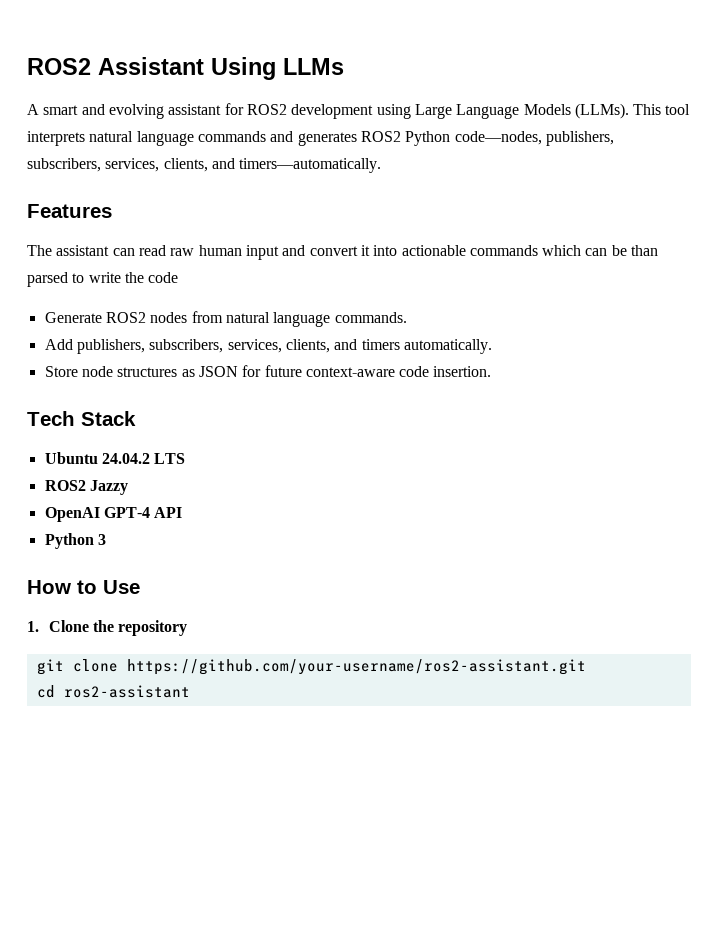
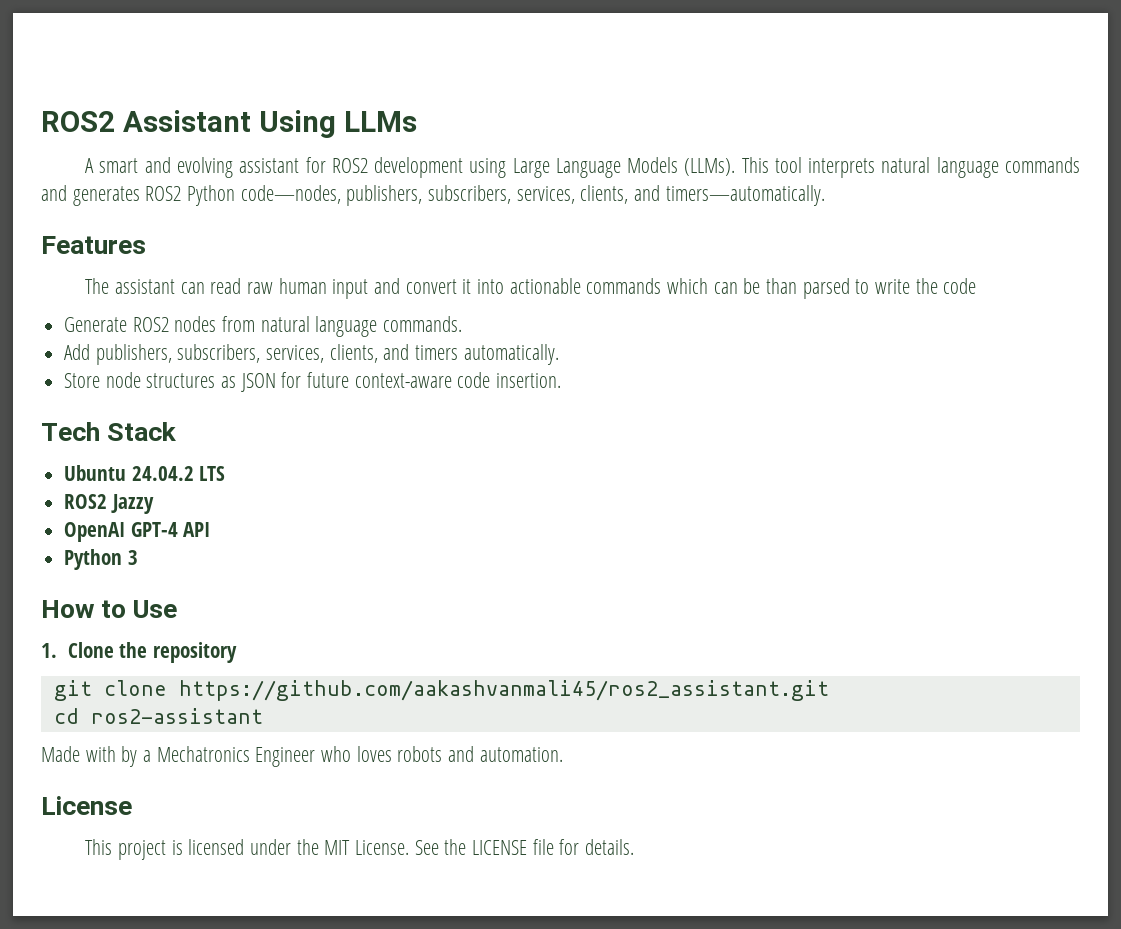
- git clone https://github.com/your-username/ros2-assistant.git
+ git clone https://github.com/aakashvanmali45/ros2_assistant.git
+ Made with by a Mechatronics Engineer who loves robots and automation.
+ License
+ This project is licensed under the MIT License. See the LICENSE file for details.

